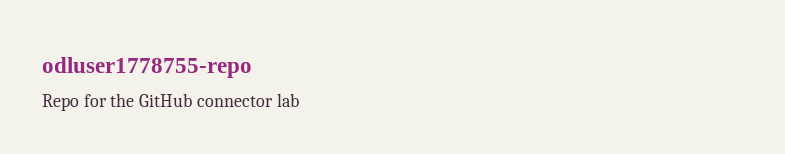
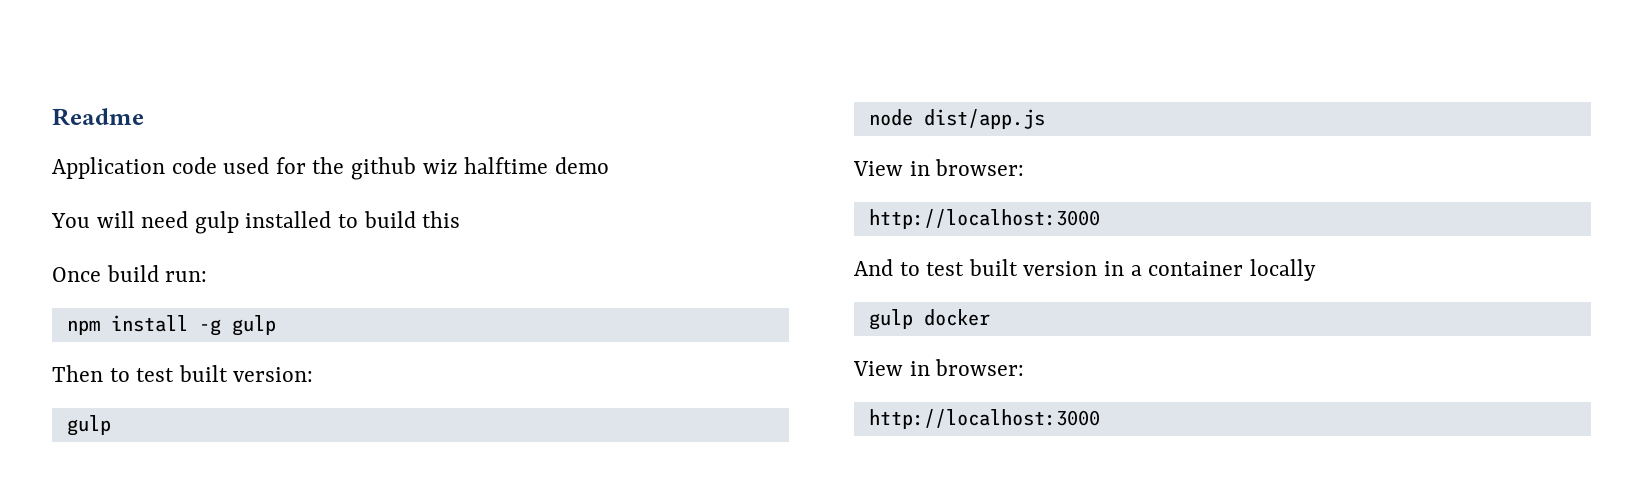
- odluser1778755-repo
- Repo for the GitHub connector lab
+ Readme
+ Application code used for the github wiz halftime demo
+ You will need gulp installed to build this
+ Once build run:
+ npm install -g gulp
+ Then to test built version:
+ gulp
+ node dist/app.js
+ View in browser:
+ http://localhost:3000
+ And to test built version in a container locally
+ gulp docker
+ View in browser:
+ http://localhost:3000

